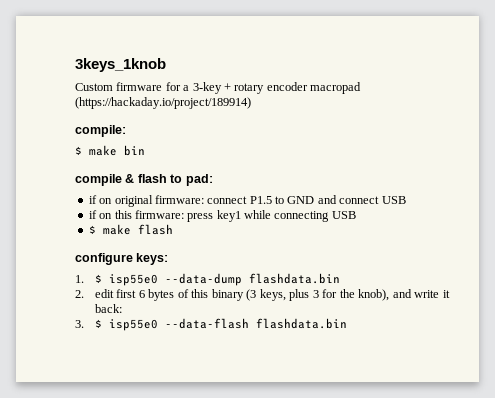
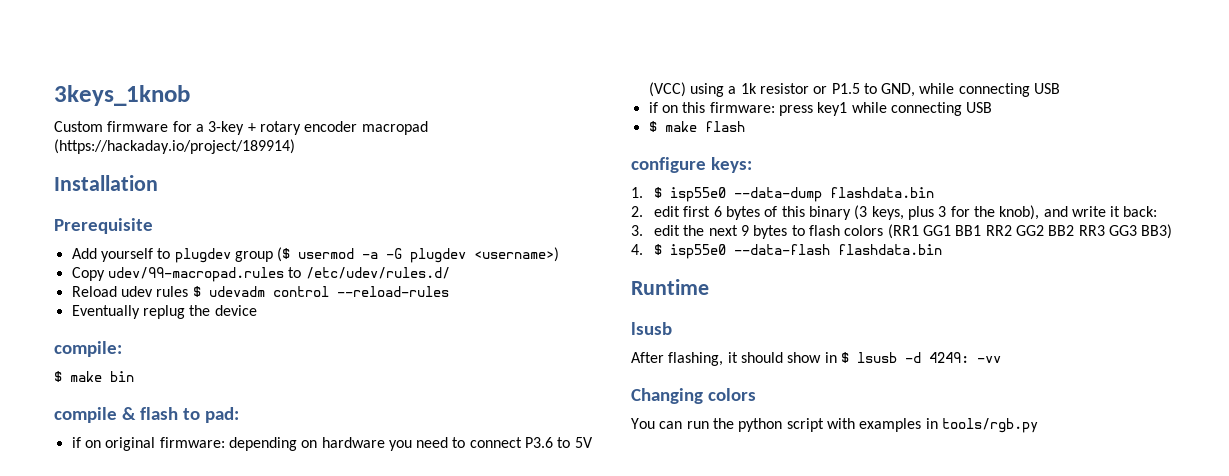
+ Installation
+ Prerequisite
+ Add yourself to plugdev group ($ usermod -a -G plugdev <username>)
+ Copy udev/99-macropad.rules to /etc/udev/rules.d/
+ Reload udev rules $ udevadm control --reload-rules
+ Eventually replug the device
- if on original firmware: connect P1.5 to GND and connect USB
+ if on original firmware: depending on hardware you need to connect P3.6 to 5V (VCC) using a 1k resistor or P1.5 to GND, while connecting USB
- 3. $ isp55e0 --data-flash flashdata.bin
+ 3. edit the next 9 bytes to flash colors (RR1 GG1 BB1 RR2 GG2 BB2 RR3 GG3 BB3)
+ 4. $ isp55e0 --data-flash flashdata.bin
+ Runtime
+ lsusb
+ After flashing, it should show in $ lsusb -d 4249: -vv
+ Changing colors
+ You can run the python script with examples in tools/rgb.py

